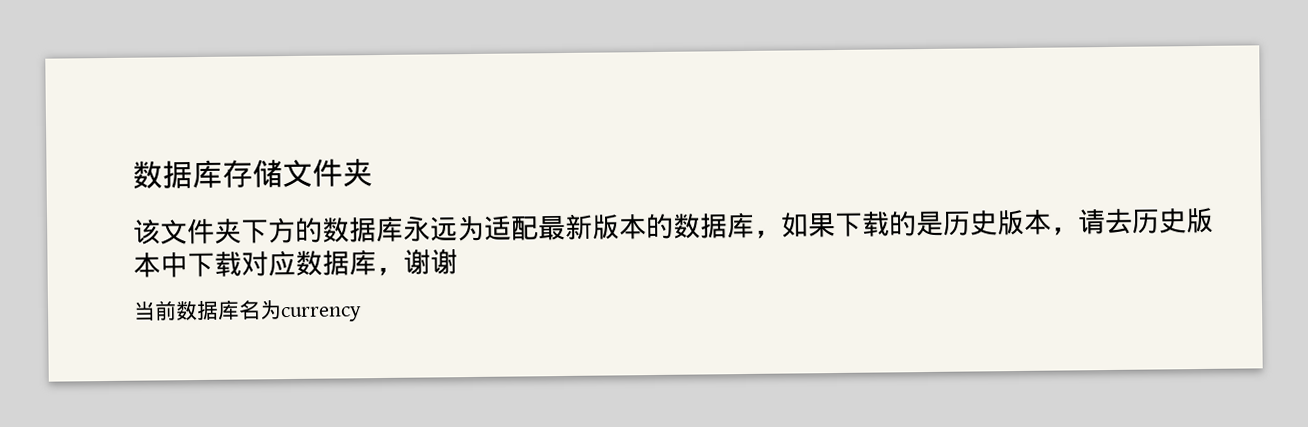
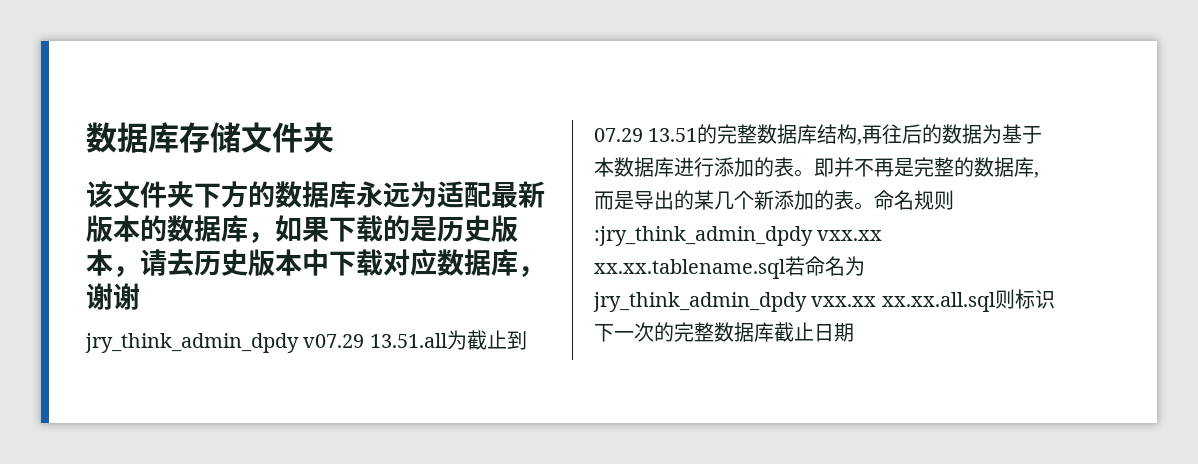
- 当前数据库名为currency
+ jry_think_admin_dpdy v07.29 13.51.all为截止到07.29 13.51的完整数据库结构,再往后的数据为基于本数据库进行添加的表。即并不再是完整的数据库,而是导出的某几个新添加的表。命名规则:jry_think_admin_dpdy vxx.xx xx.xx.tablename.sql若命名为jry_think_admin_dpdy vxx.xx xx.xx.all.sql则标识下一次的完整数据库截止日期

